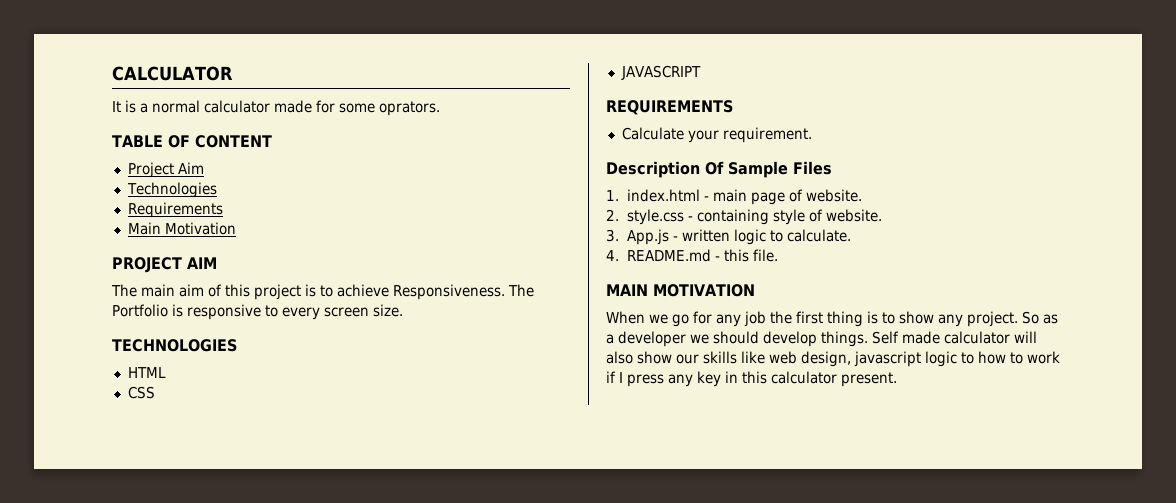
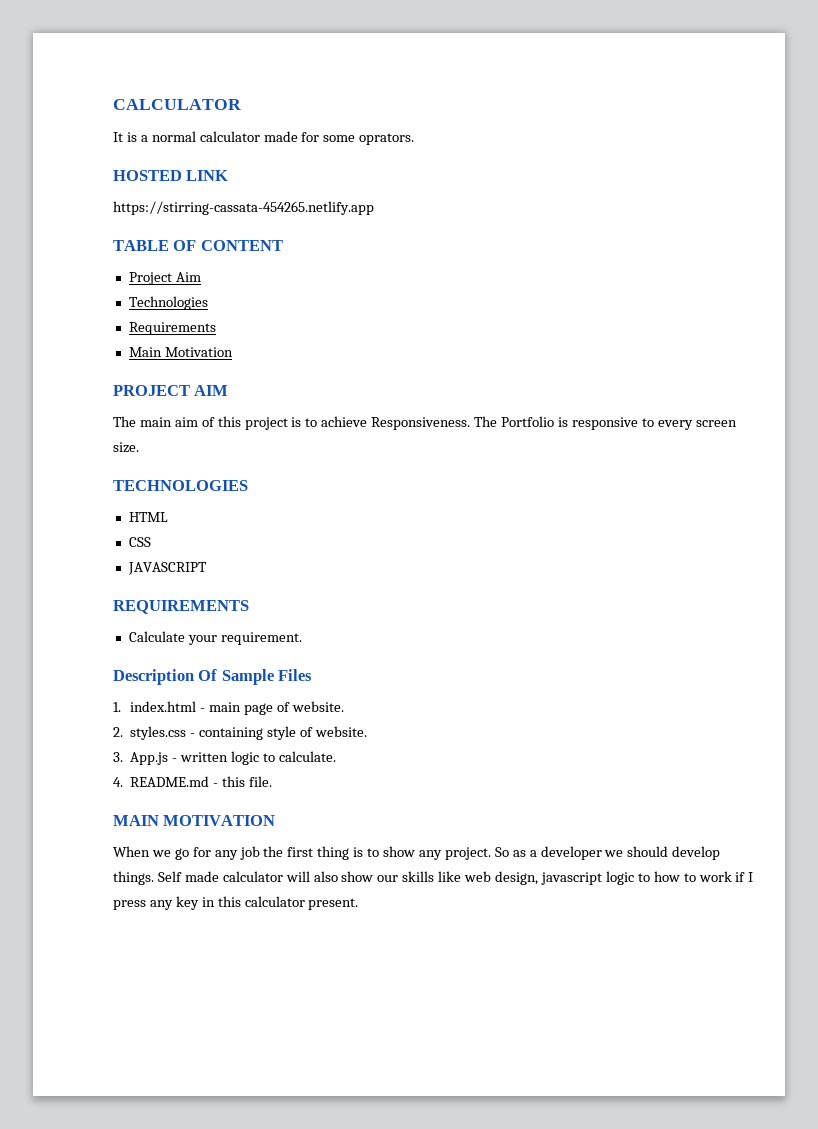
+ HOSTED LINK
+ https://stirring-cassata-454265.netlify.app
- 2. style.css - containing style of website.
+ 2. styles.css - containing style of website.

